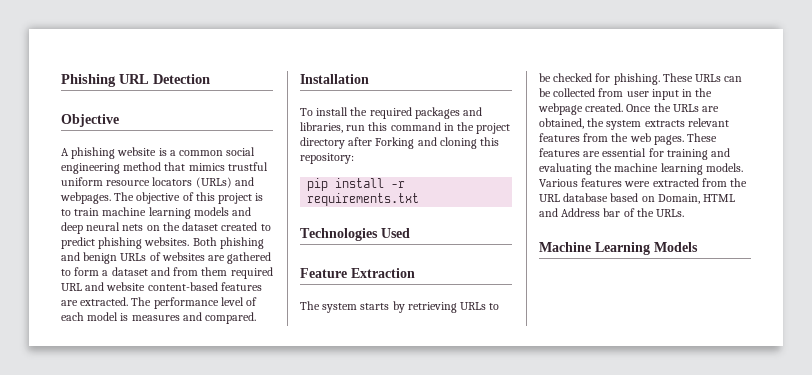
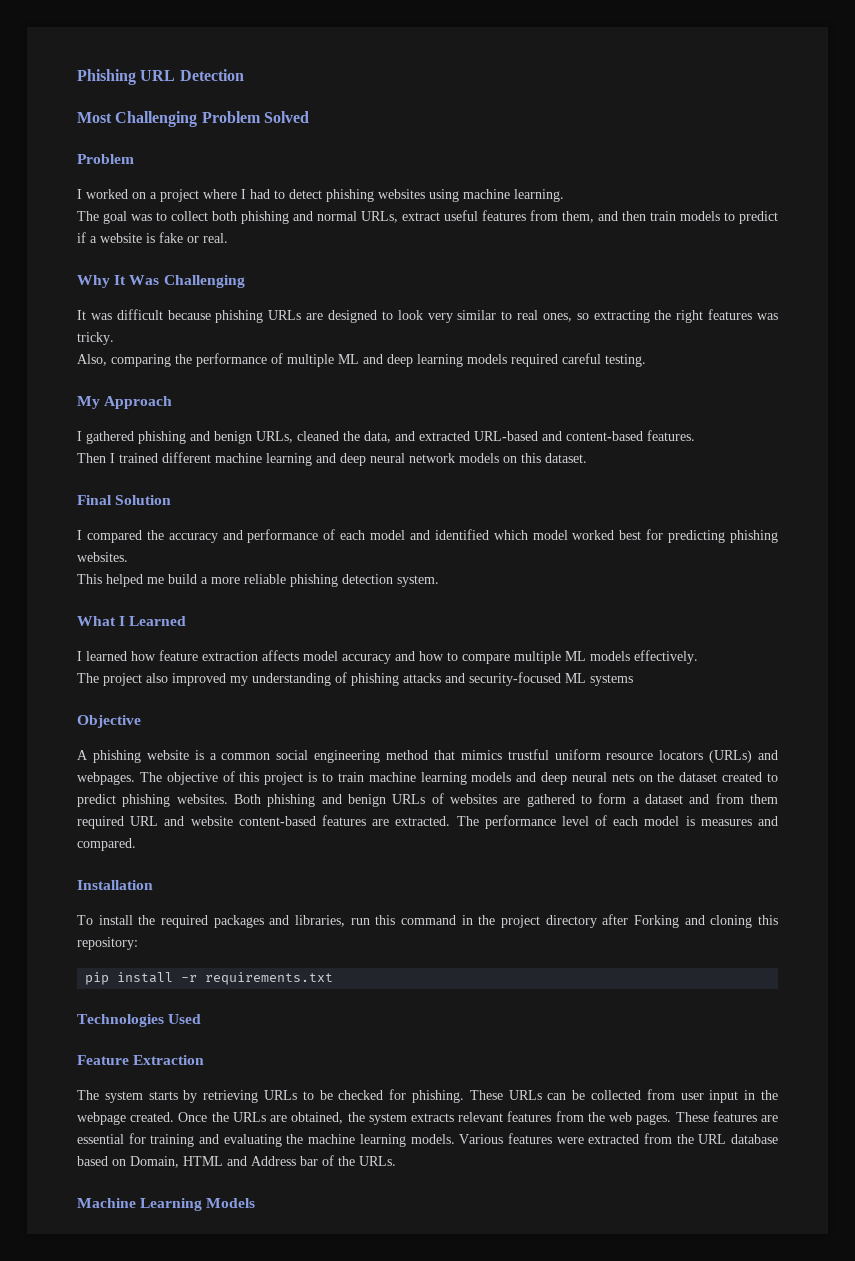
+ Most Challenging Problem Solved
+ Problem
+ I worked on a project where I had to detect phishing websites using machine learning.
+ The goal was to collect both phishing and normal URLs, extract useful features from them, and then train models to predict if a website is fake or real.
+ Why It Was Challenging
+ It was difficult because phishing URLs are designed to look very similar to real ones, so extracting the right features was tricky.
+ Also, comparing the performance of multiple ML and deep learning models required careful testing.
+ My Approach
+ I gathered phishing and benign URLs, cleaned the data, and extracted URL-based and content-based features.
+ Then I trained different machine learning and deep neural network models on this dataset.
+ Final Solution
+ I compared the accuracy and performance of each model and identified which model worked best for predicting phishing websites.
+ This helped me build a more reliable phishing detection system.
+ What I Learned
+ I learned how feature extraction affects model accuracy and how to compare multiple ML models effectively.
+ The project also improved my understanding of phishing attacks and security-focused ML systems

